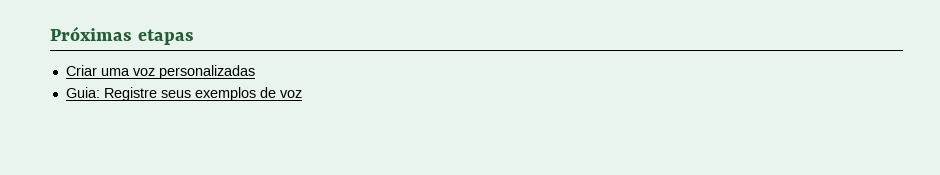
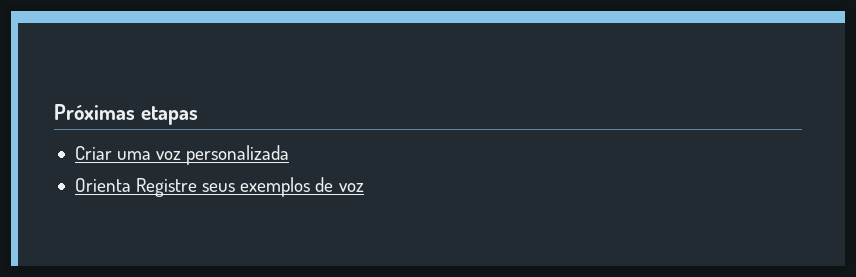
- Criar uma voz personalizadas
- Guia: Registre seus exemplos de voz
+ Criar uma voz personalizada
+ Orienta Registre seus exemplos de voz

